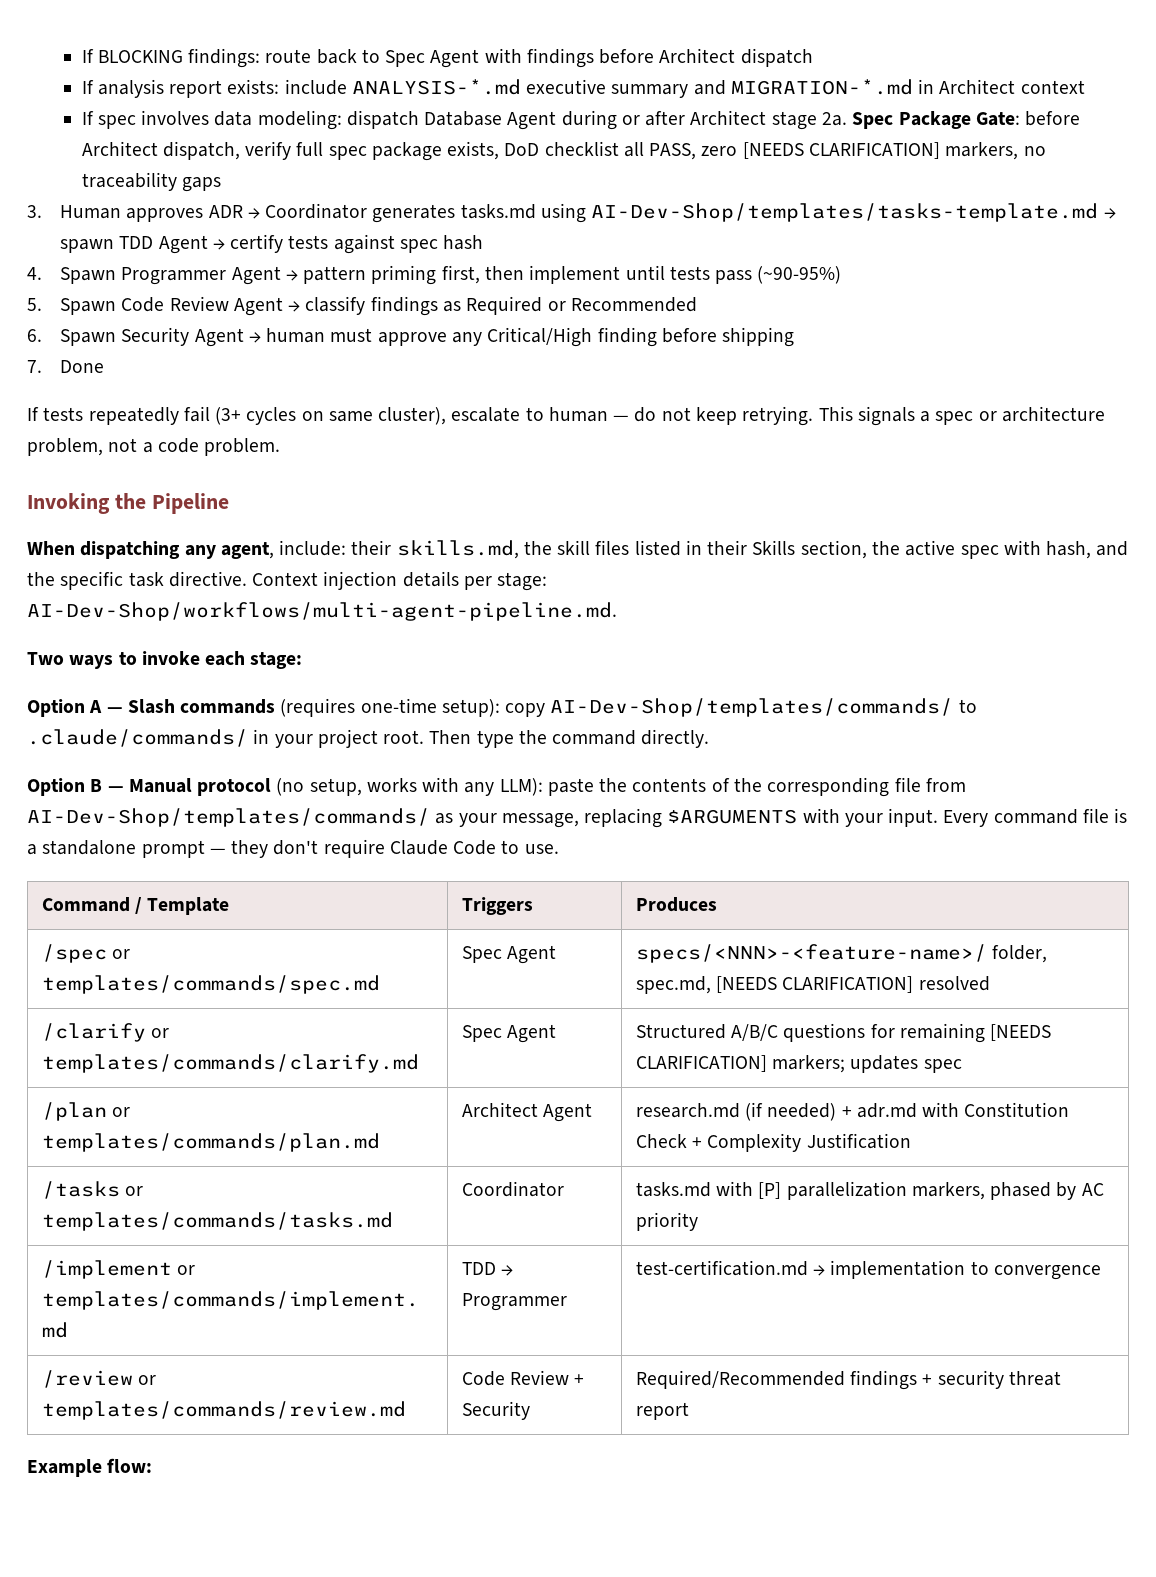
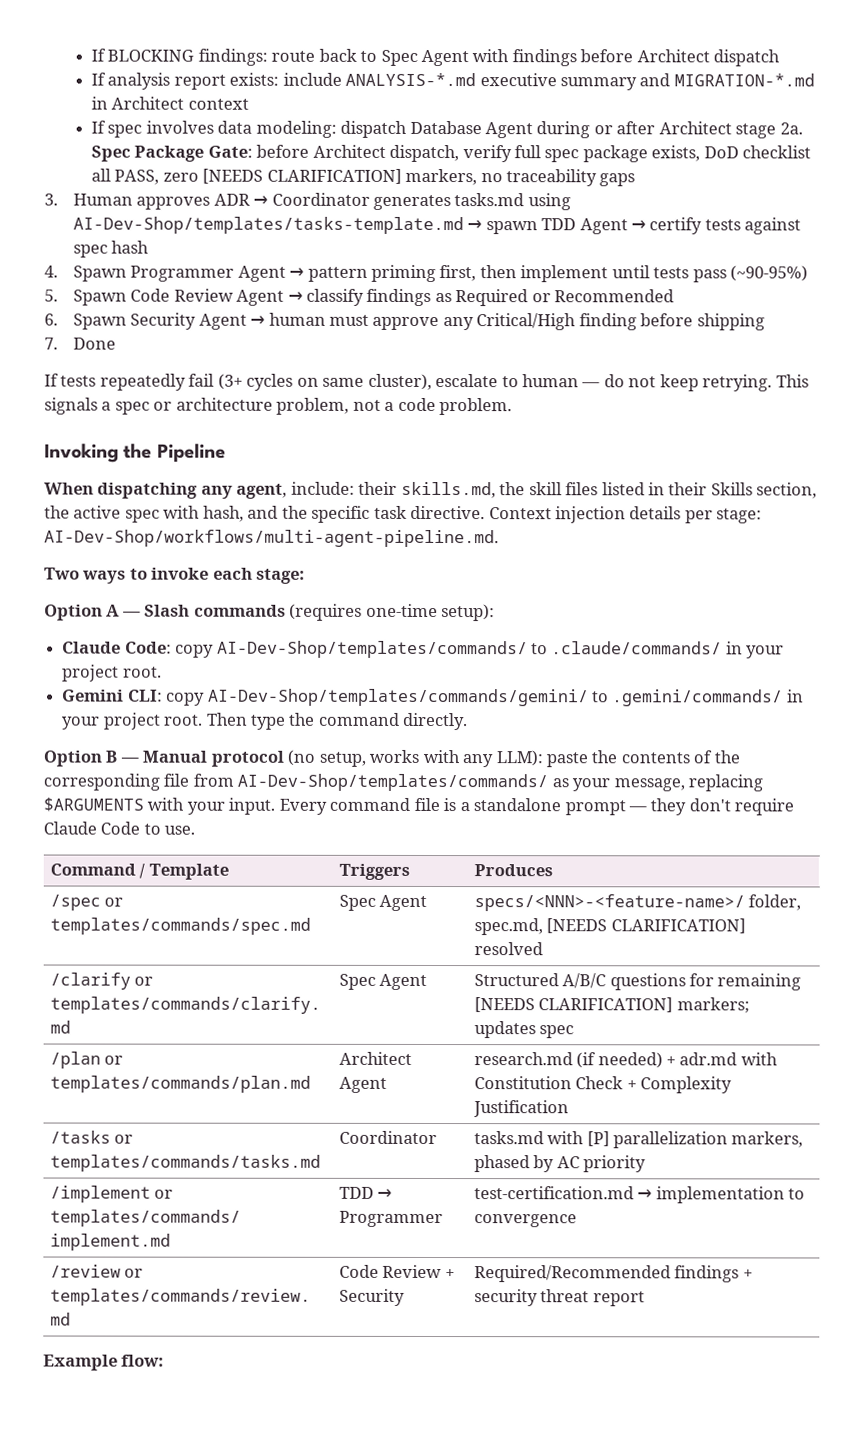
- Option A — Slash commands (requires one-time setup): copy AI-Dev-Shop/templates/commands/ to .claude/commands/ in your project root.
+ Option A — Slash commands (requires one-time setup):
+ Claude Code: copy AI-Dev-Shop/templates/commands/ to .claude/commands/ in your project root.
+ Gemini CLI: copy AI-Dev-Shop/templates/commands/gemini/ to .gemini/commands/ in your project root.

